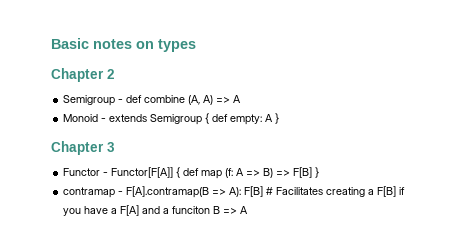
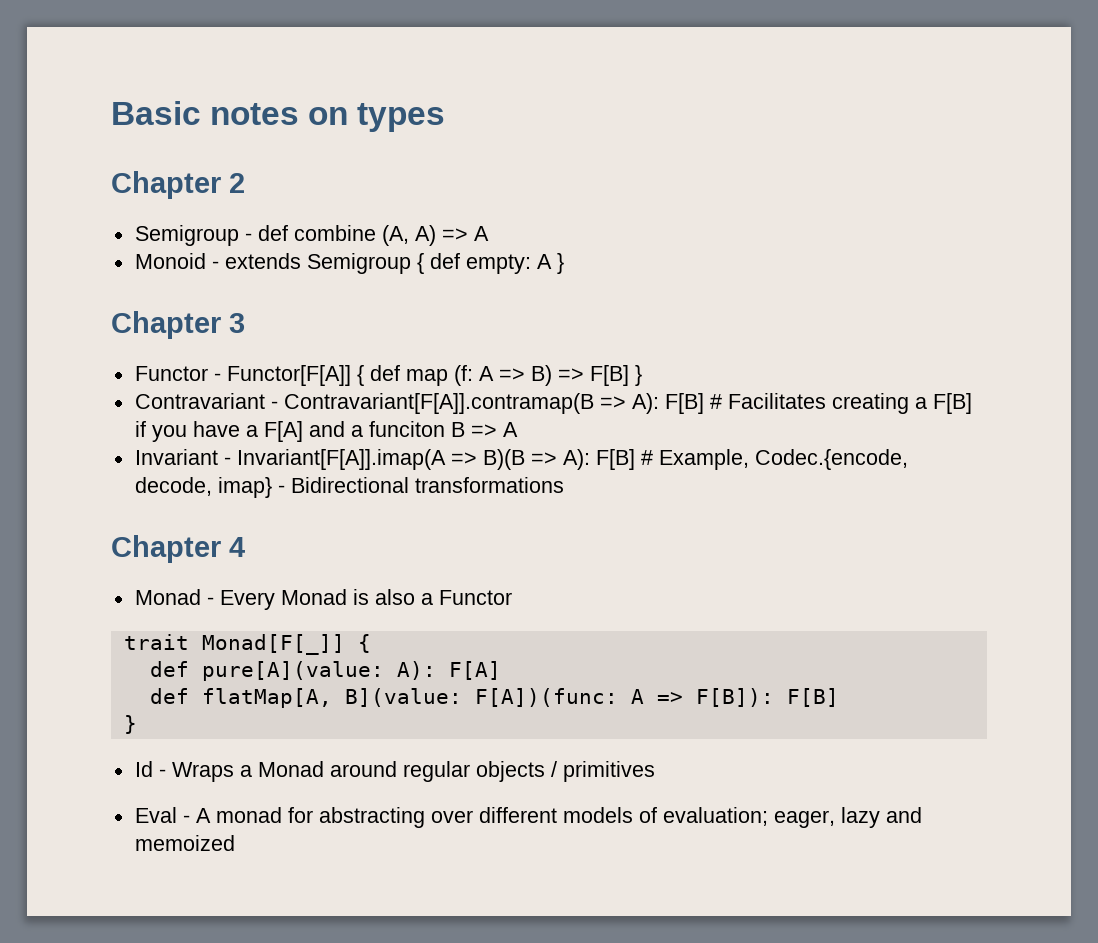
- contramap - F[A].contramap(B => A): F[B] # Facilitates creating a F[B] if you have a F[A] and a funciton B => A
+ Contravariant - Contravariant[F[A]].contramap(B => A): F[B] # Facilitates creating a F[B] if you have a F[A] and a funciton B => A
+ Invariant - Invariant[F[A]].imap(A => B)(B => A): F[B] # Example, Codec.{encode, decode, imap} - Bidirectional transformations
+ Chapter 4
+ Monad - Every Monad is also a Functor
+ trait Monad[F[_]] {
+ def pure[A](value: A): F[A]
+ def flatMap[A, B](value: F[A])(func: A => F[B]): F[B]
+ }
+ Id - Wraps a Monad around regular objects / primitives
+ Eval - A monad for abstracting over different models of evaluation; eager, lazy and memoized

